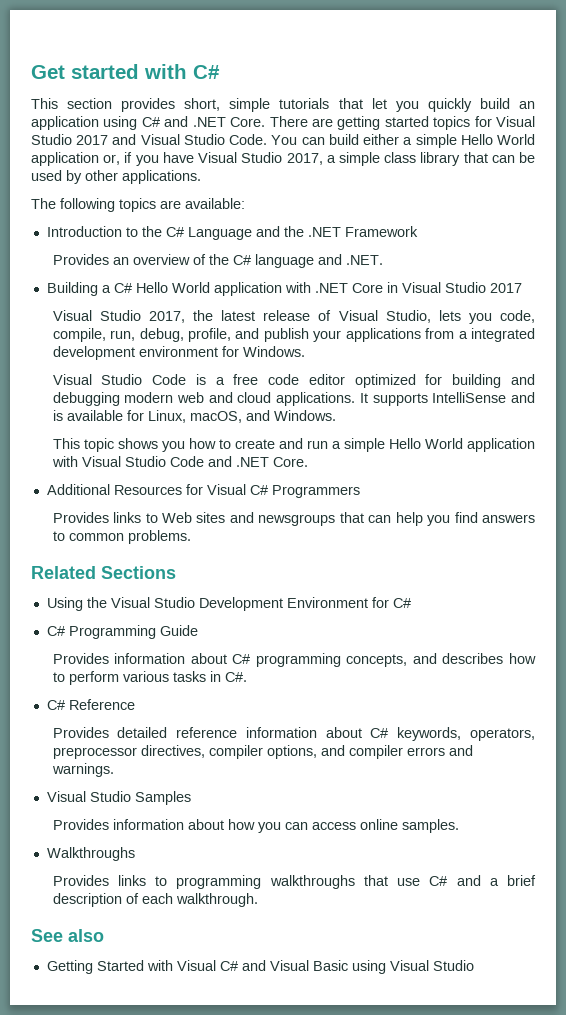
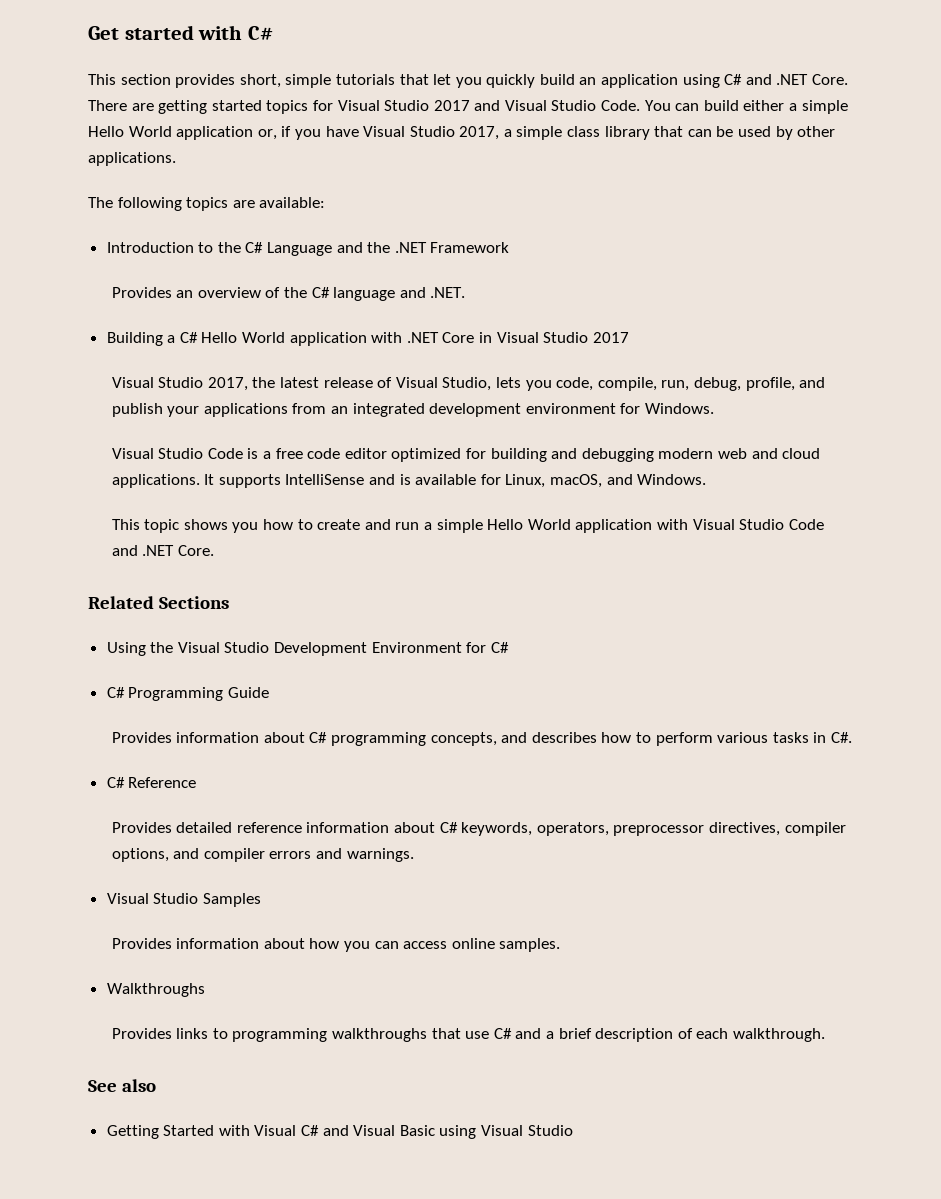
- Visual Studio 2017, the latest release of Visual Studio, lets you code, compile, run, debug, profile, and publish your applications from a integrated development environment for Windows.
+ Visual Studio 2017, the latest release of Visual Studio, lets you code, compile, run, debug, profile, and publish your applications from an integrated development environment for Windows.
- Additional Resources for Visual C# Programmers
- Provides links to Web sites and newsgroups that can help you find answers to common problems.

